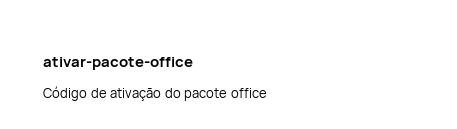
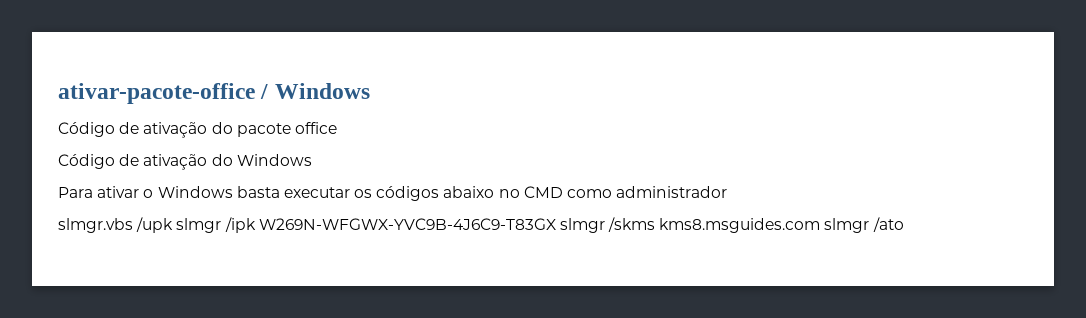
- ativar-pacote-office
+ ativar-pacote-office / Windows
+ Código de ativação do Windows
+ Para ativar o Windows basta executar os códigos abaixo no CMD como administrador
+ slmgr.vbs /upk slmgr /ipk W269N-WFGWX-YVC9B-4J6C9-T83GX slmgr /skms kms8.msguides.com slmgr /ato

